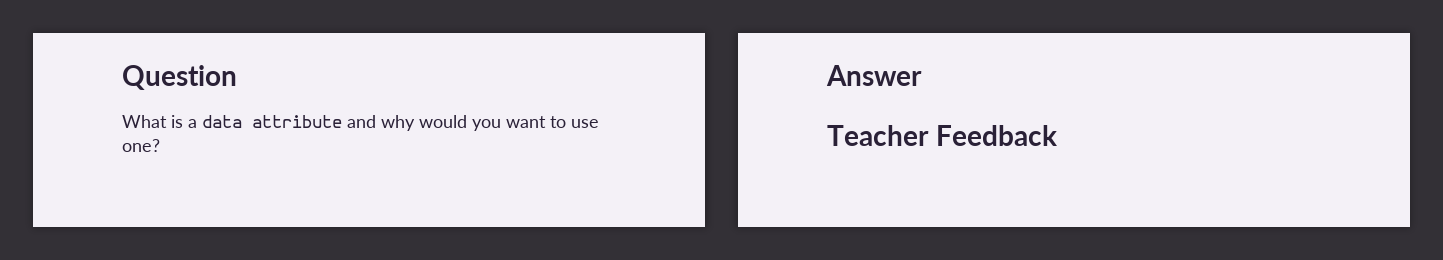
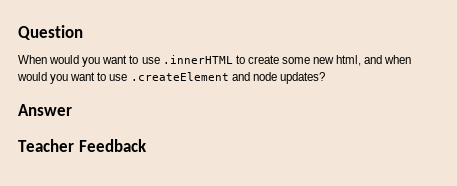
- What is a data attribute and why would you want to use one?
+ When would you want to use .innerHTML to create some new html, and when would you want to use .createElement and node updates?

